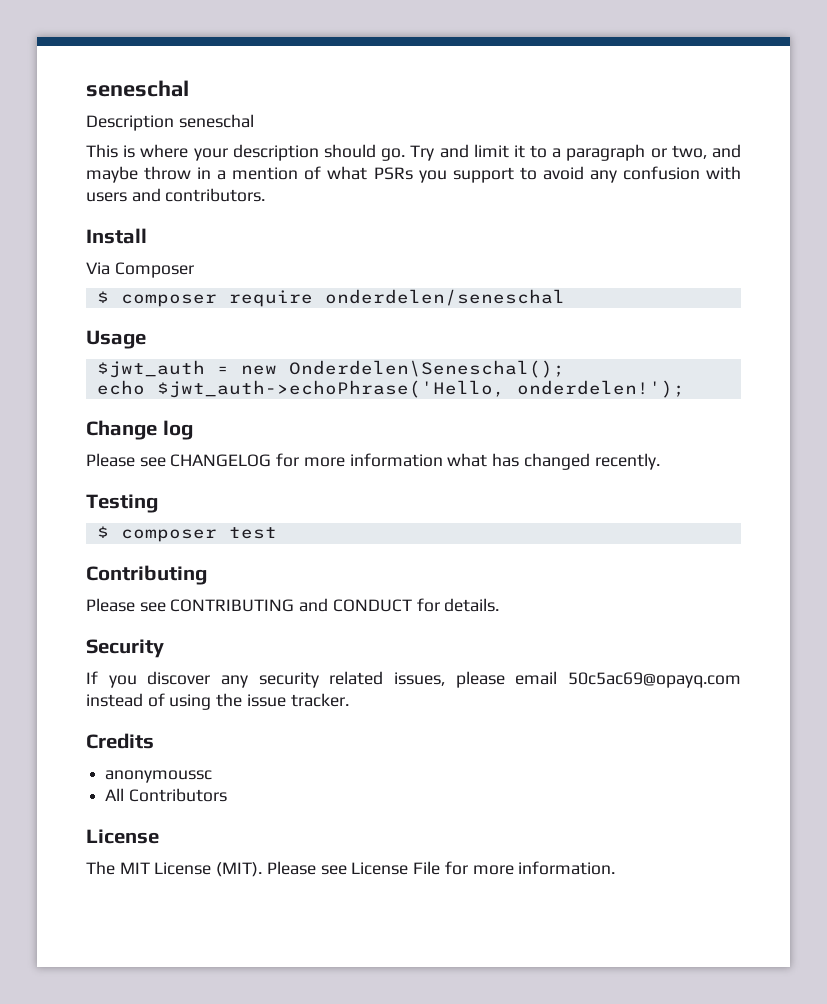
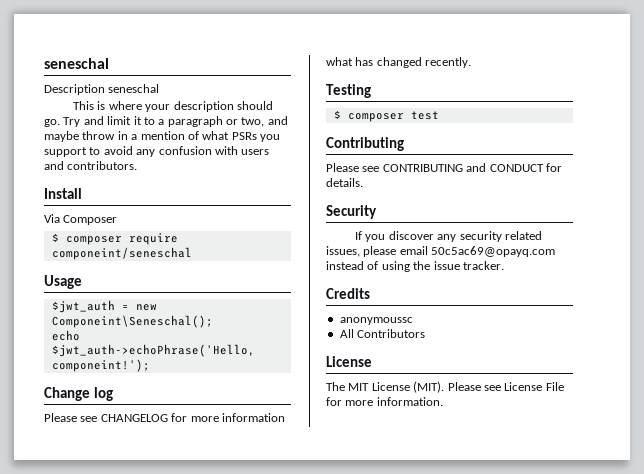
- $ composer require onderdelen/seneschal
+ $ composer require componeint/seneschal
- $jwt_auth = new Onderdelen\Seneschal();
+ $jwt_auth = new Componeint\Seneschal();
- echo $jwt_auth->echoPhrase('Hello, onderdelen!');
+ echo $jwt_auth->echoPhrase('Hello, componeint!');

